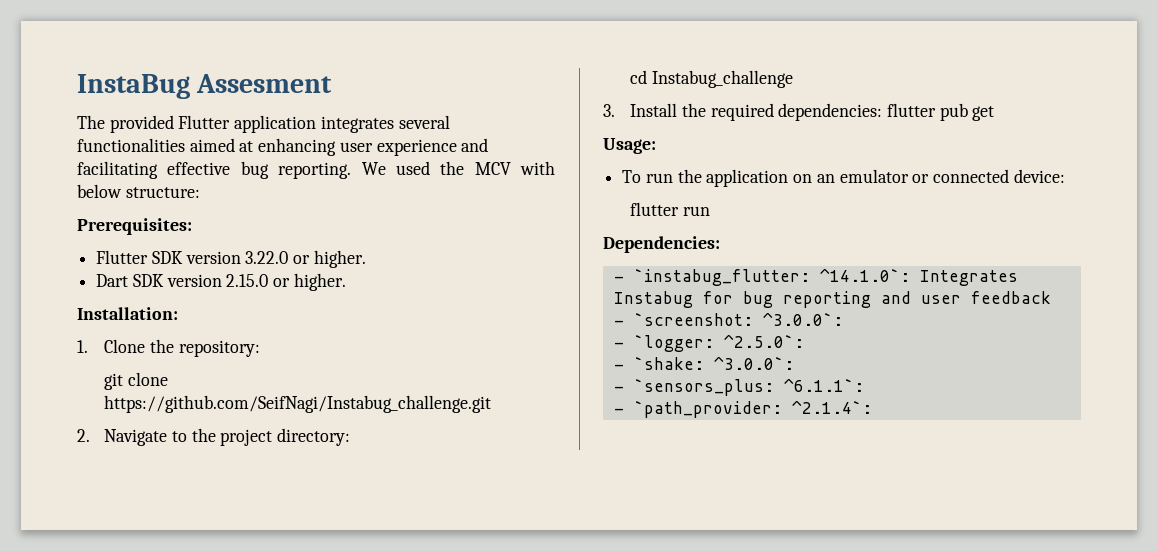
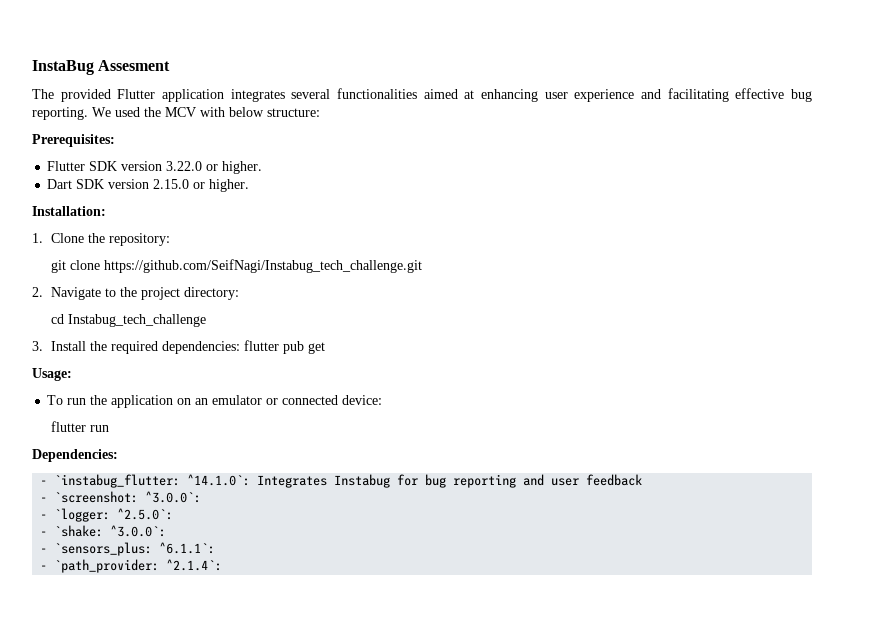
- git clone https://github.com/SeifNagi/Instabug_challenge.git
+ git clone https://github.com/SeifNagi/Instabug_tech_challenge.git
- cd Instabug_challenge
+ cd Instabug_tech_challenge

